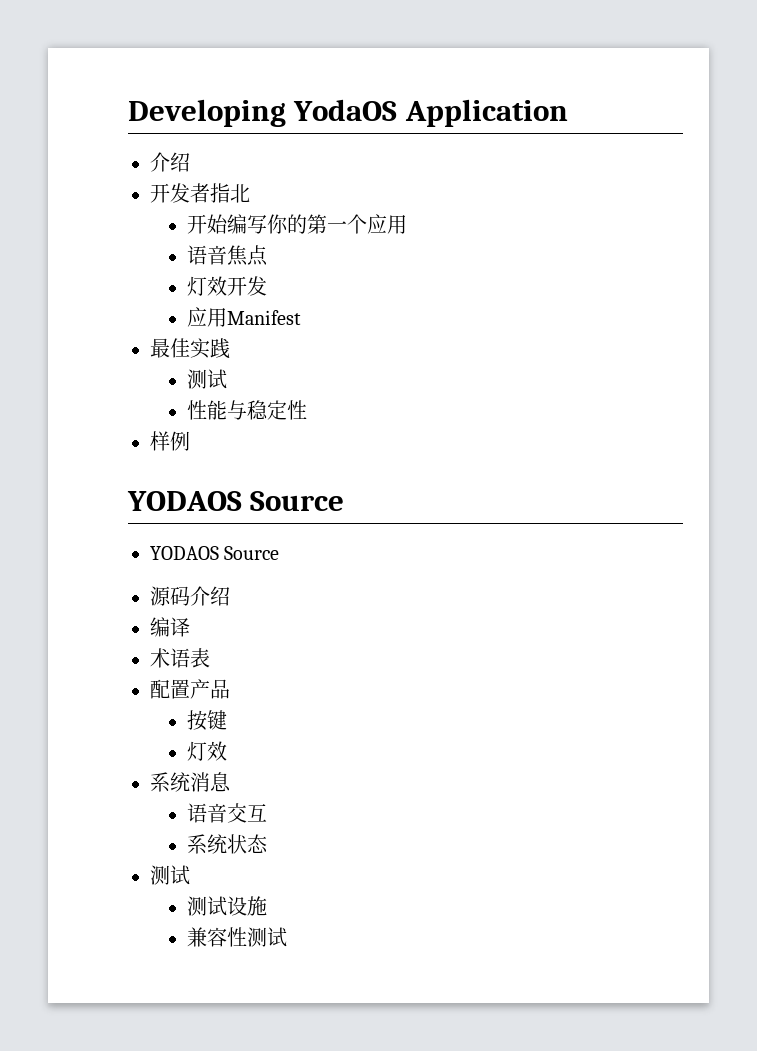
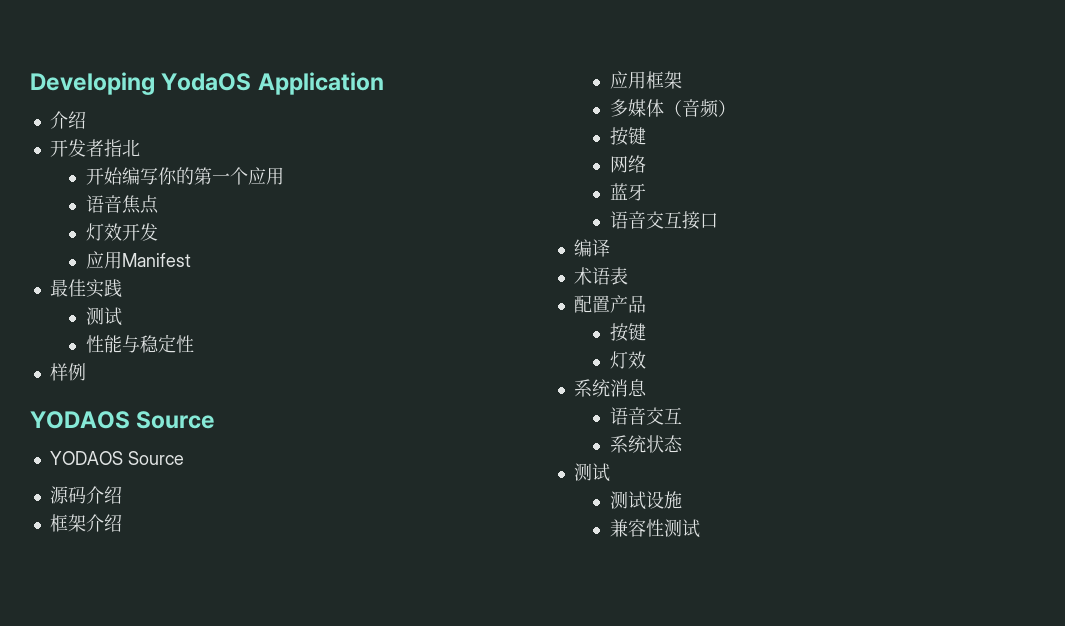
+ 框架介绍
+ 应用框架
+ 多媒体（音频）
+ 按键
+ 网络
+ 蓝牙
+ 语音交互接口

